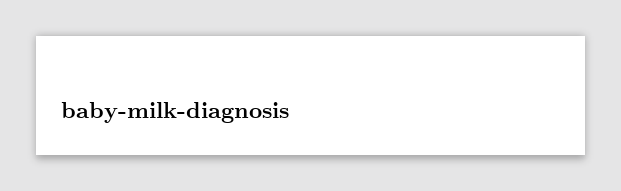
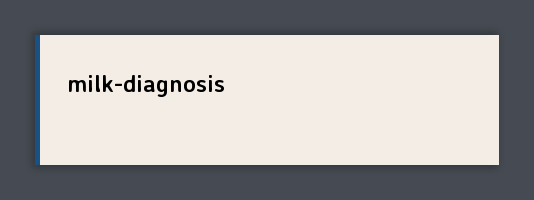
- baby-milk-diagnosis
+ milk-diagnosis

